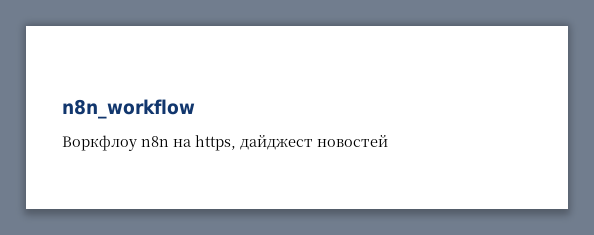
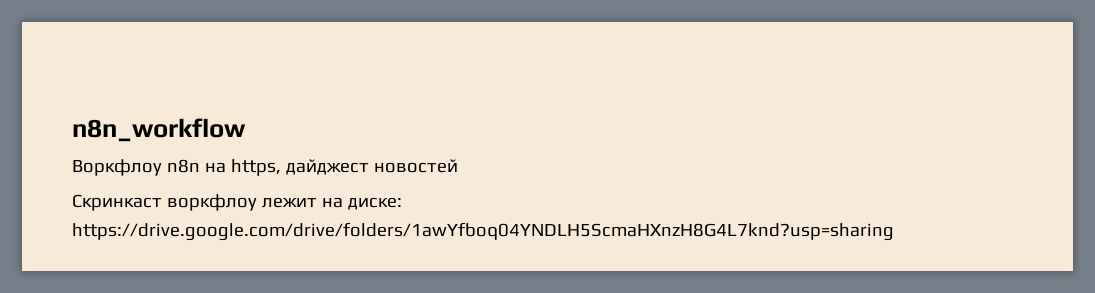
+ Скринкаст воркфлоу лежит на диске: https://drive.google.com/drive/folders/1awYfboq04YNDLH5ScmaHXnzH8G4L7knd?usp=sharing

